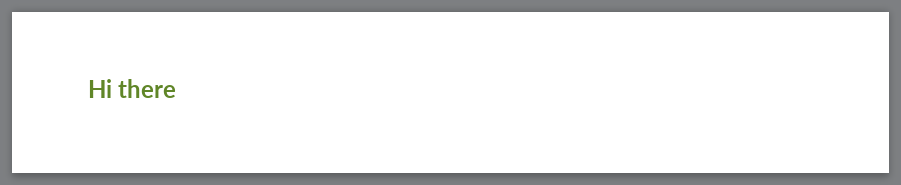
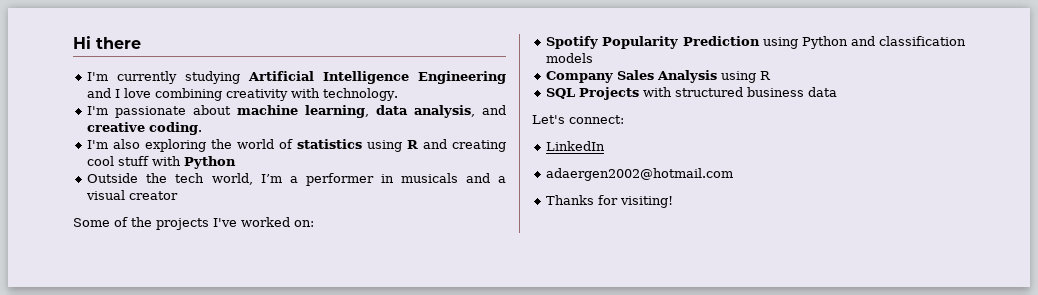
+ I'm currently studying Artificial Intelligence Engineering and I love combining creativity with technology.
+ I'm passionate about machine learning, data analysis, and creative coding.
+ I'm also exploring the world of statistics using R and creating cool stuff with Python
+ Outside the tech world, I’m a performer in musicals and a visual creator
+ Some of the projects I've worked on:
+ Spotify Popularity Prediction using Python and classification models
+ Company Sales Analysis using R
+ SQL Projects with structured business data
+ Let's connect:
+ LinkedIn
+ adaergen2002@hotmail.com
+ Thanks for visiting!

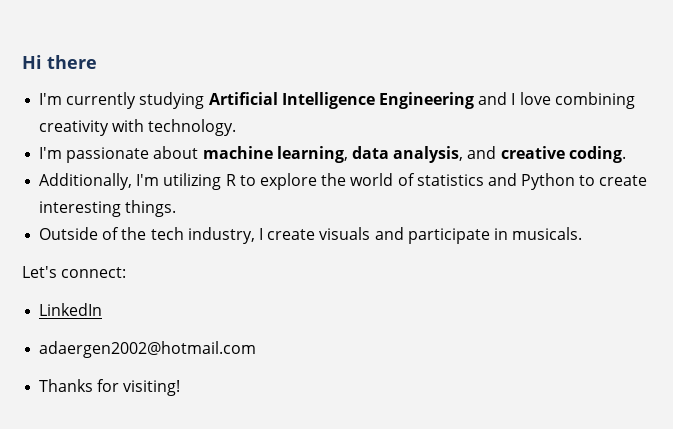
- I'm also exploring the world of statistics using R and creating cool stuff with Python
+ Additionally, I'm utilizing R to explore the world of statistics and Python to create interesting things.
- Outside the tech world, I’m a performer in musicals and a visual creator
- Some of the projects I've worked on:
- Spotify Popularity Prediction using Python and classification models
- Company Sales Analysis using R
- SQL Projects with structured business data
+ Outside of the tech industry, I create visuals and participate in musicals.

